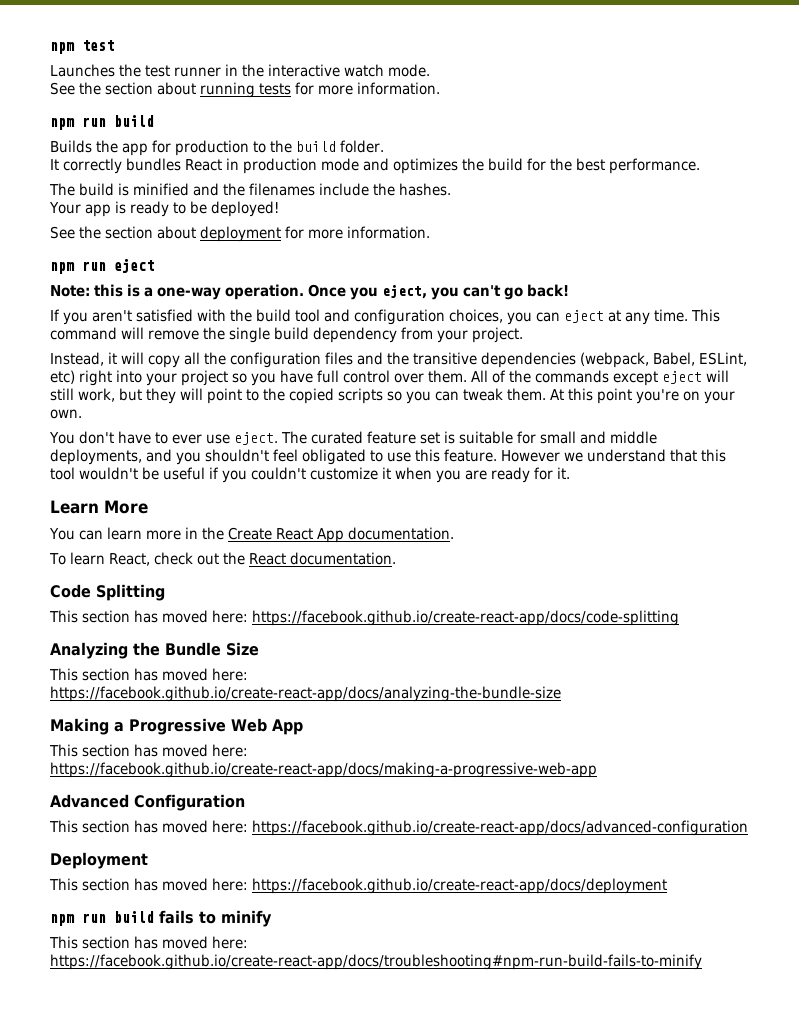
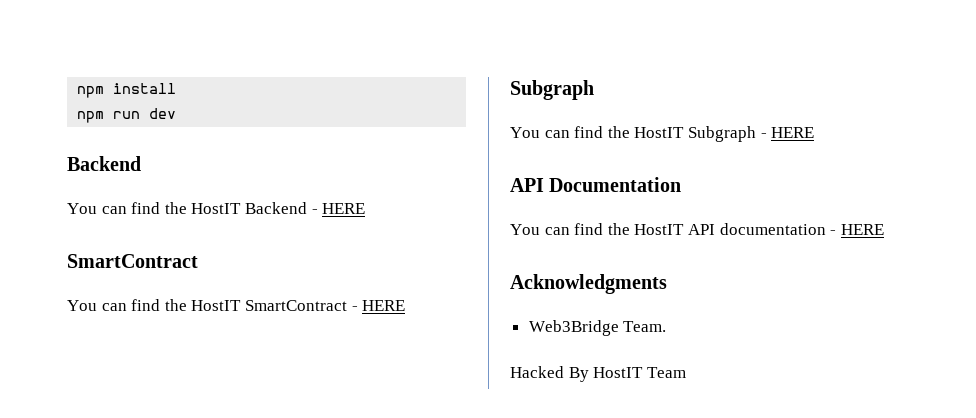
- npm test
- Launches the test runner in the interactive watch mode.
- See the section about running tests for more information.
- npm run build
- Builds the app for production to the build folder.
- It correctly bundles React in production mode and optimizes the build for the best performance.
- The build is minified and the filenames include the hashes.
- Your app is ready to be deployed!
- See the section about deployment for more information.
- npm run eject
- Note: this is a one-way operation. Once you eject, you can't go back!
- If you aren't satisfied with the build tool and configuration choices, you can eject at any time. This command will remove the single build dependency from your project.
- Instead, it will copy all the configuration files and the transitive dependencies (webpack, Babel, ESLint, etc) right into your project so you have full control over them. All of the commands except eject will still work, but they will point to the copied scripts so you can tweak them. At this point you're on your own.
- You don't have to ever use eject. The curated feature set is suitable for small and middle deployments, and you shouldn't feel obligated to use this feature. However we understand that this tool wouldn't be useful if you couldn't customize it when you are ready for it.
- Learn More
- You can learn more in the Create React App documentation.
- To learn React, check out the React documentation.
- Code Splitting
- This section has moved here: https://facebook.github.io/create-react-app/docs/code-splitting
- Analyzing the Bundle Size
- This section has moved here: https://facebook.github.io/create-react-app/docs/analyzing-the-bundle-size
- Making a Progressive Web App
- This section has moved here: https://facebook.github.io/create-react-app/docs/making-a-progressive-web-app
- Advanced Configuration
- This section has moved here: https://facebook.github.io/create-react-app/docs/advanced-configuration
- Deployment
- This section has moved here: https://facebook.github.io/create-react-app/docs/deployment
- npm run build fails to minify
- This section has moved here: https://facebook.github.io/create-react-app/docs/troubleshooting#npm-run-build-fails-to-minify
+ npm install
+ npm run dev
+ Backend
+ You can find the HostIT Backend - HERE
+ SmartContract
+ You can find the HostIT SmartContract - HERE
+ Subgraph
+ You can find the HostIT Subgraph - HERE
+ API Documentation
+ You can find the HostIT API documentation - HERE
+ Acknowledgments
+ Web3Bridge Team.
+ Hacked By HostIT Team

